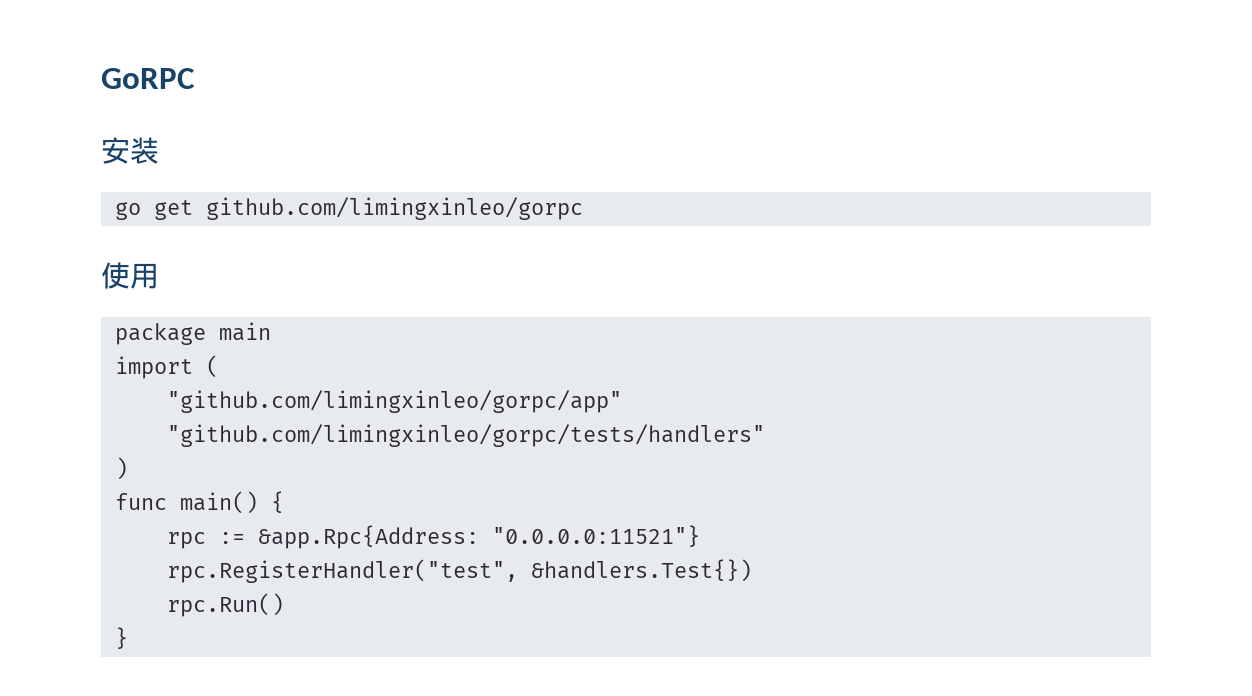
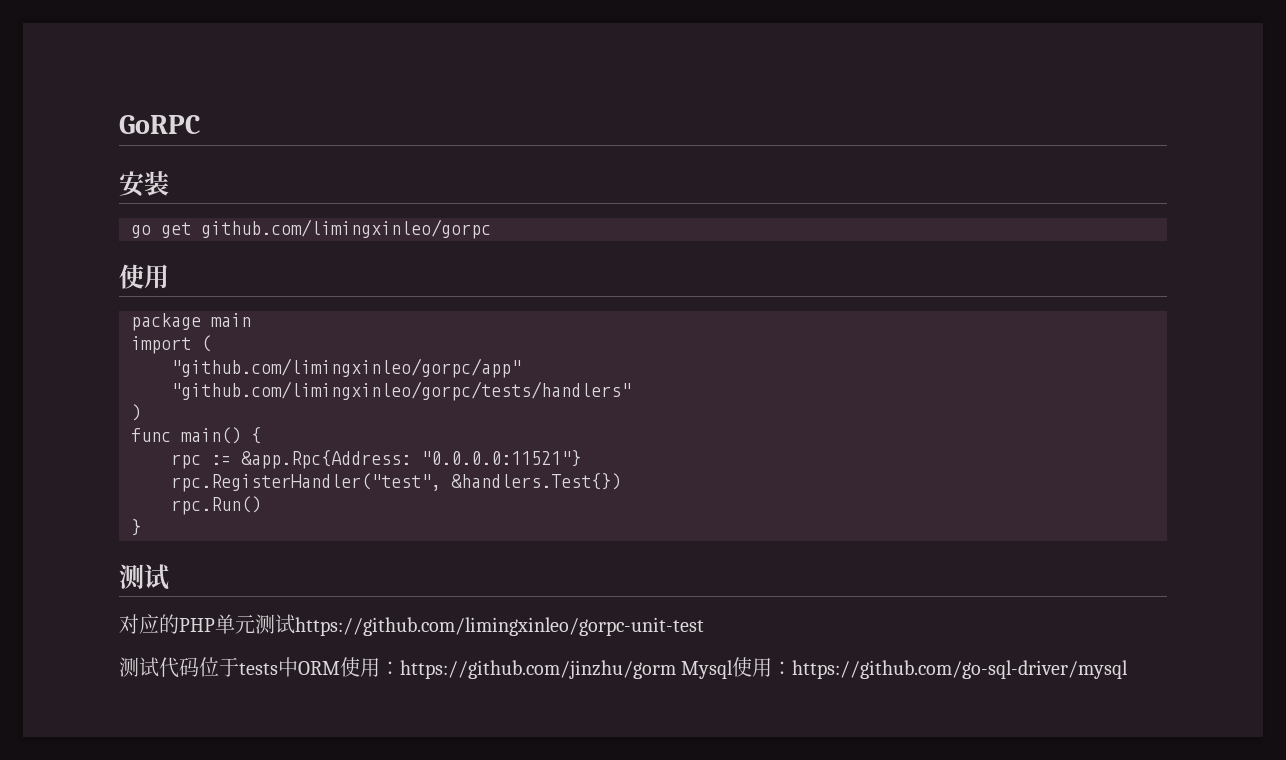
  }
+ 测试
+ 对应的PHP单元测试https://github.com/limingxinleo/gorpc-unit-test
+ 测试代码位于tests中ORM使用：https://github.com/jinzhu/gorm Mysql使用：https://github.com/go-sql-driver/mysql

